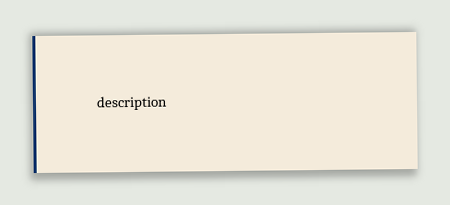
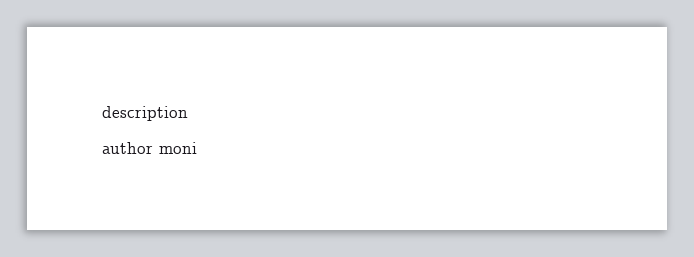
+ author moni

